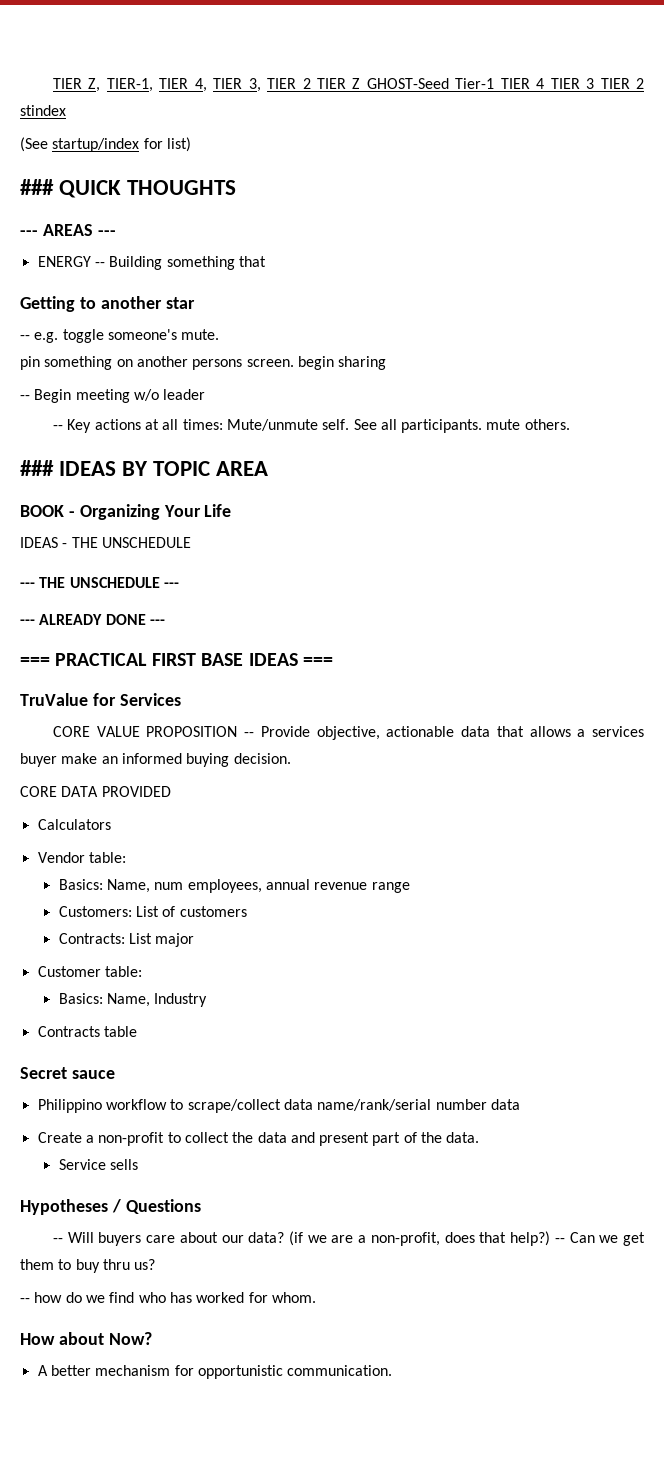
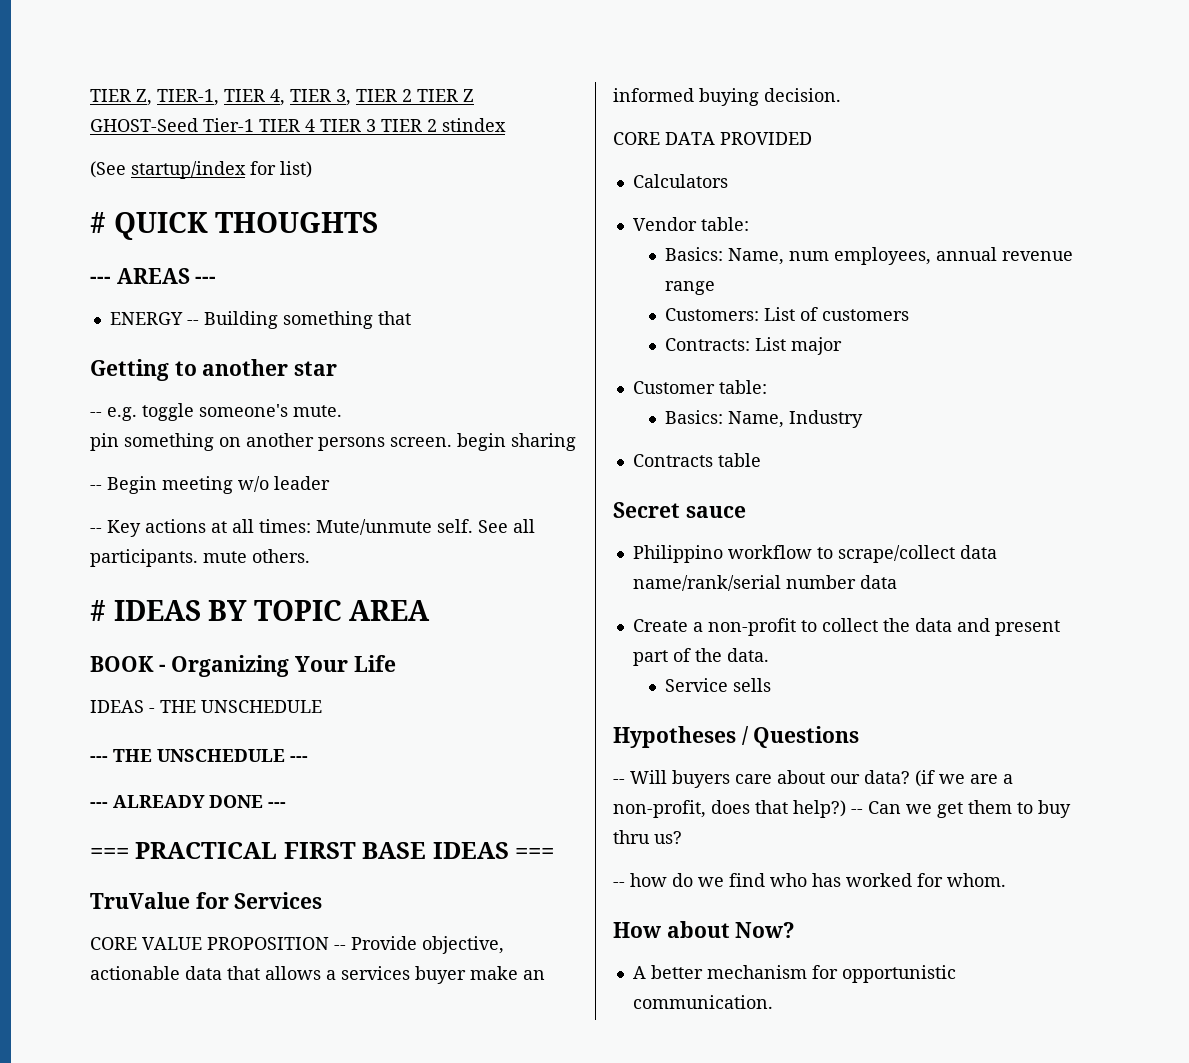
- ### QUICK THOUGHTS
+ # QUICK THOUGHTS
- ### IDEAS BY TOPIC AREA
+ # IDEAS BY TOPIC AREA

